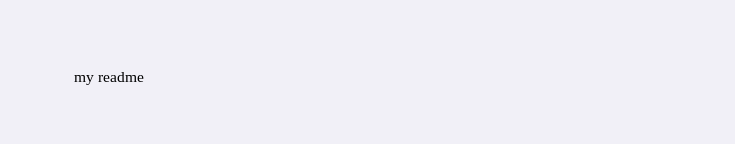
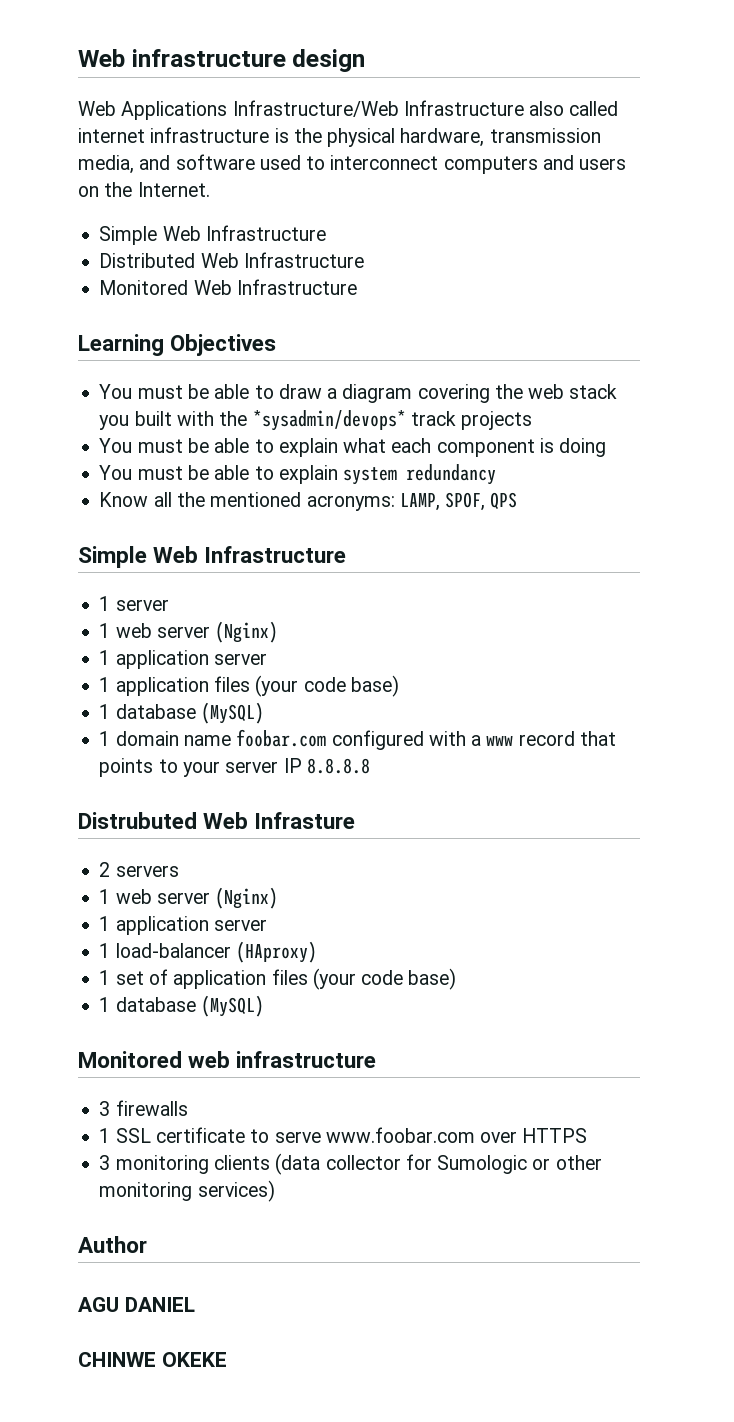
- my readme
+ Web infrastructure design
+ Web Applications Infrastructure/Web Infrastructure also called internet infrastructure is the physical hardware, transmission media, and software used to interconnect computers and users on the Internet.
+ Simple Web Infrastructure
+ Distributed Web Infrastructure
+ Monitored Web Infrastructure
+ Learning Objectives
+ You must be able to draw a diagram covering the web stack you built with the *sysadmin/devops* track projects
+ You must be able to explain what each component is doing
+ You must be able to explain system redundancy
+ Know all the mentioned acronyms: LAMP, SPOF, QPS
+ Simple Web Infrastructure
+ 1 server
+ 1 web server (Nginx)
+ 1 application server
+ 1 application files (your code base)
+ 1 database (MySQL)
+ 1 domain name foobar.com configured with a www record that points to your server IP 8.8.8.8
+ Distrubuted Web Infrasture
+ 2 servers
+ 1 web server (Nginx)
+ 1 application server
+ 1 load-balancer (HAproxy)
+ 1 set of application files (your code base)
+ 1 database (MySQL)
+ Monitored web infrastructure
+ 3 firewalls
+ 1 SSL certificate to serve www.foobar.com over HTTPS
+ 3 monitoring clients (data collector for Sumologic or other monitoring services)
+ Author
+ AGU DANIEL
+ CHINWE OKEKE

